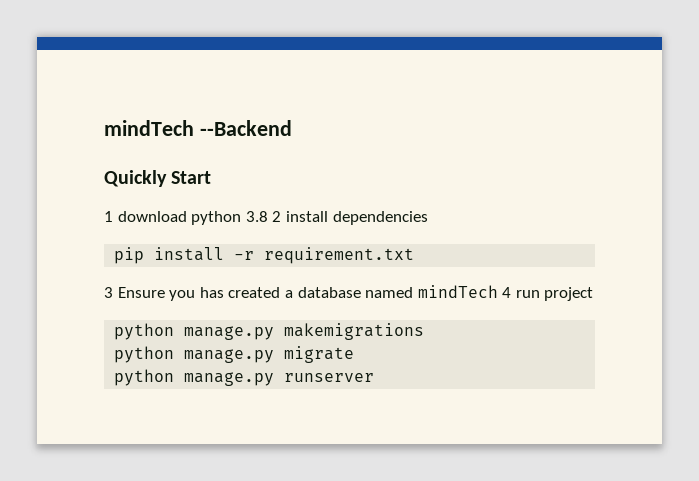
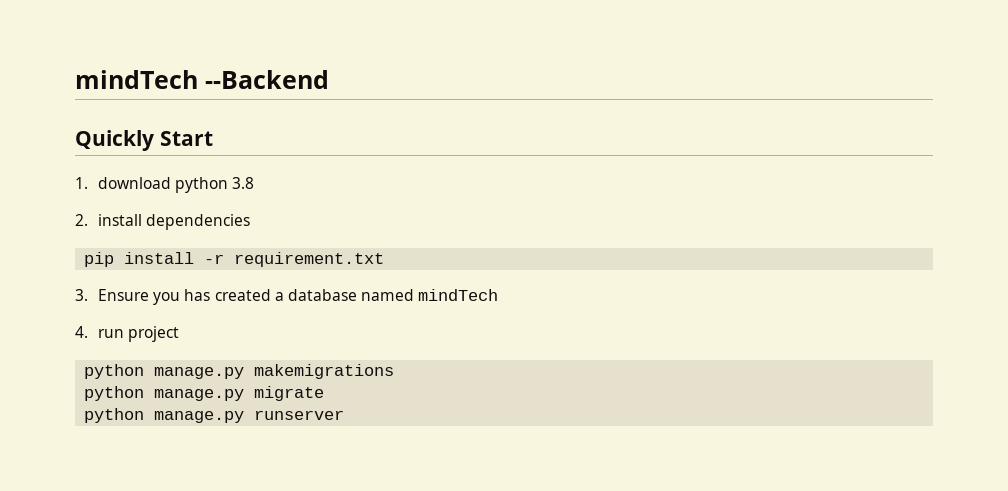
- 1 download python 3.8 2 install dependencies
+ 1. download python 3.8
+ 2. install dependencies
- 3 Ensure you has created a database named mindTech 4 run project
+ 3. Ensure you has created a database named mindTech
+ 4. run project

